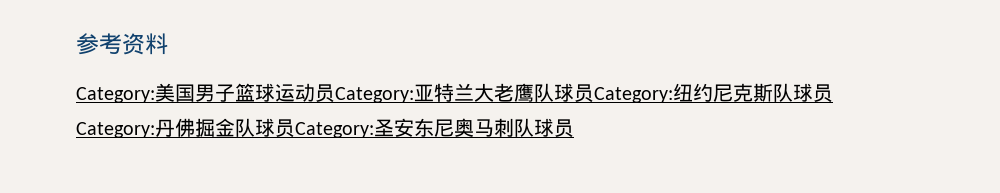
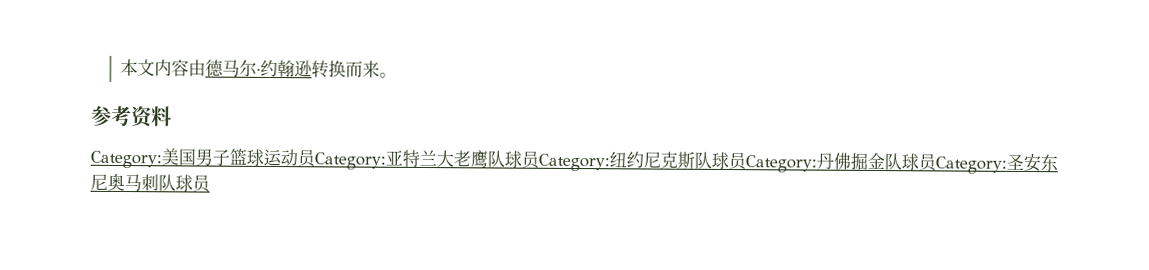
+ 本文内容由德马尔·约翰逊转换而来。

